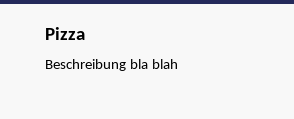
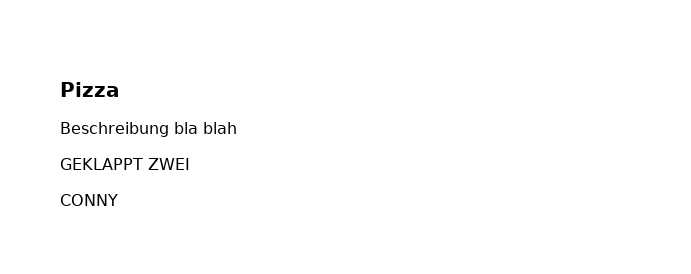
+ GEKLAPPT ZWEI
+ CONNY

